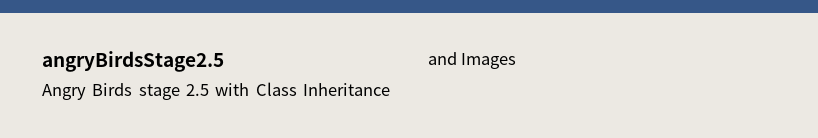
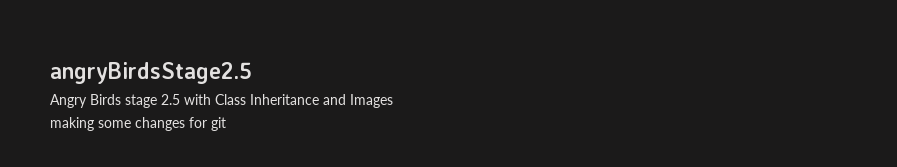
+ making some changes for git

